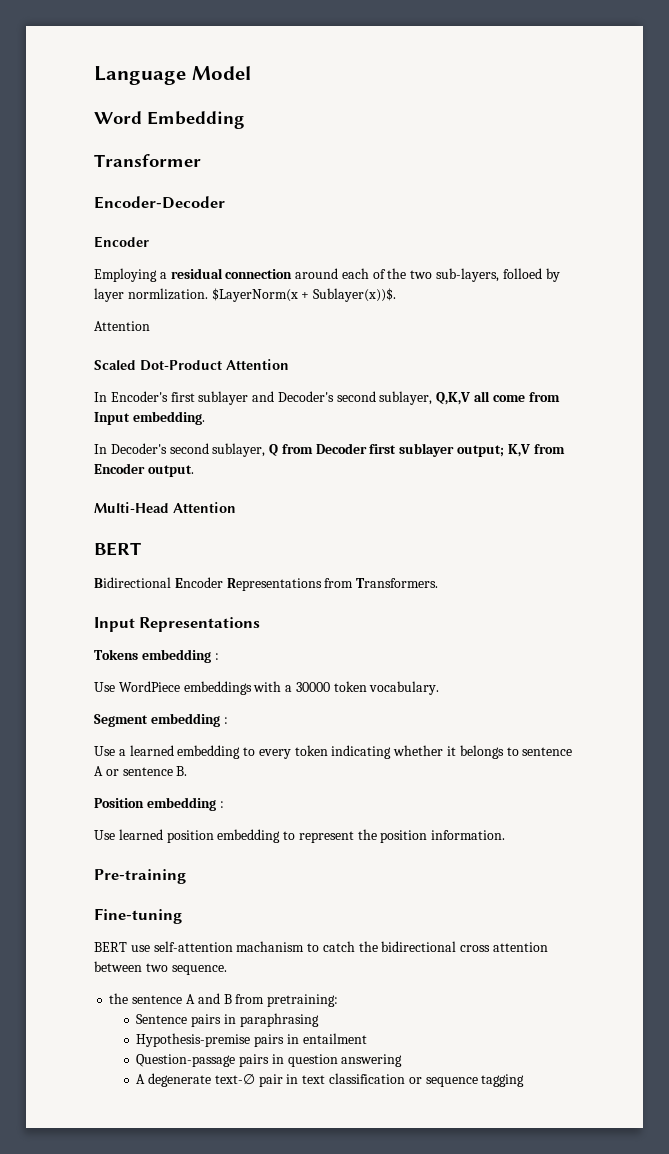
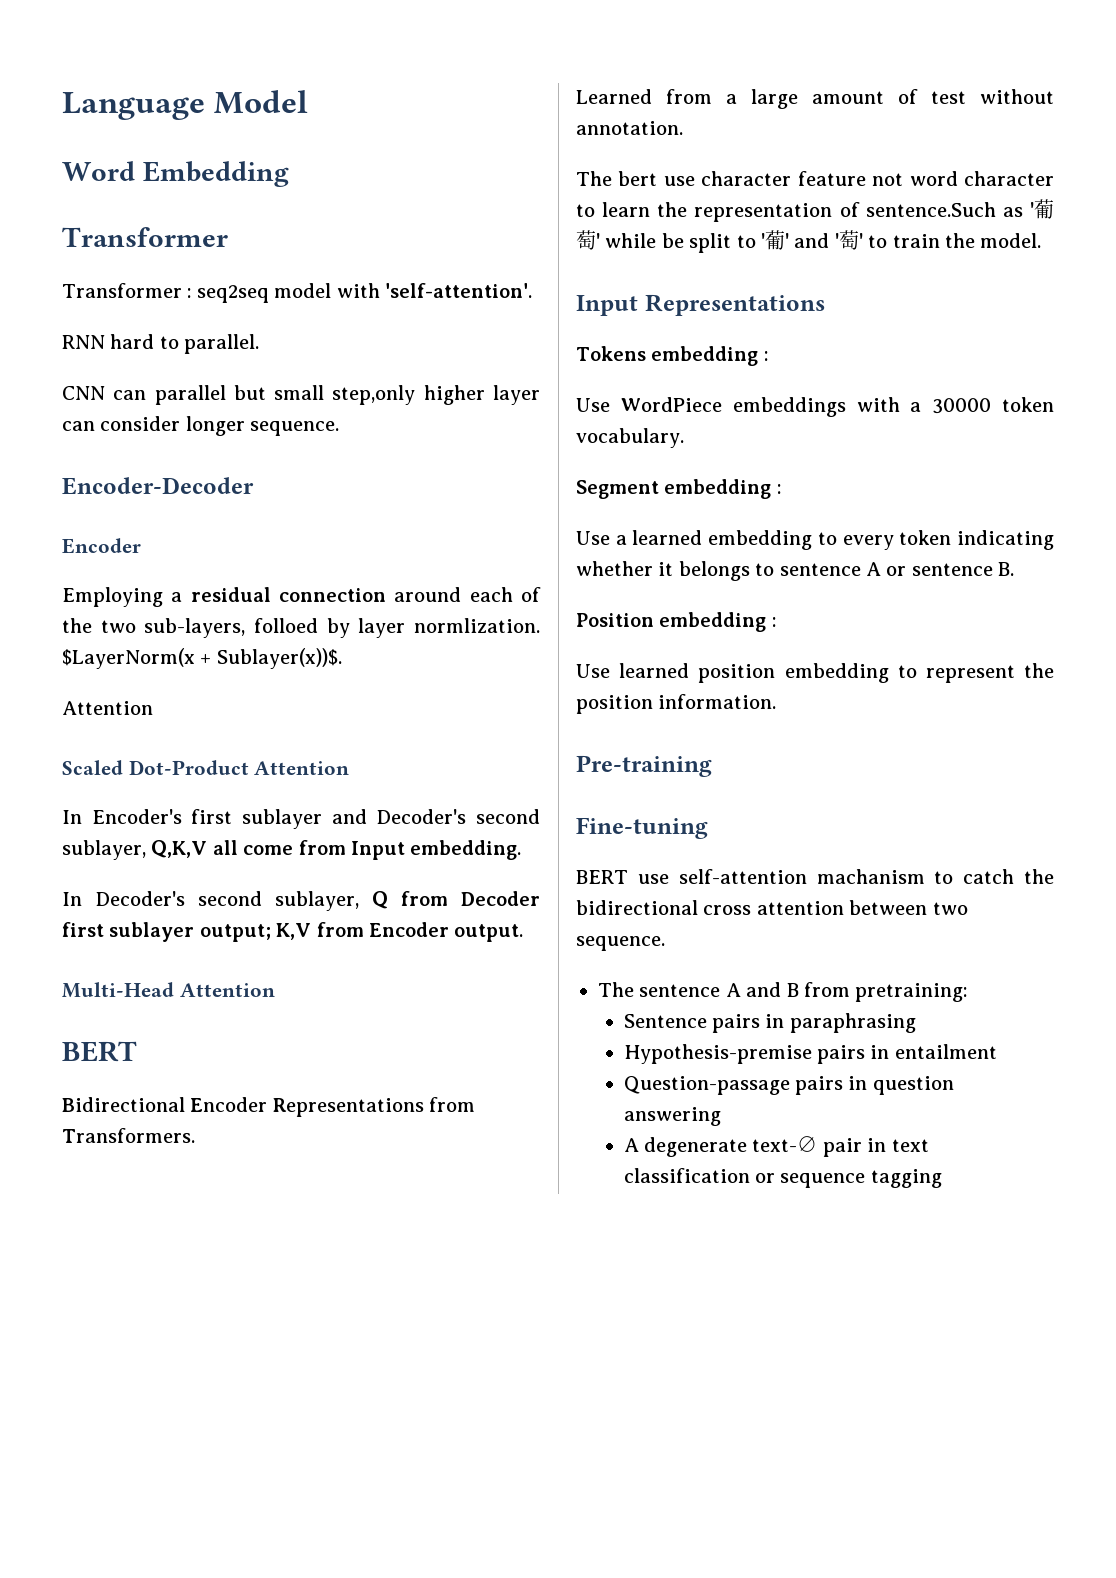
+ Transformer : seq2seq model with 'self-attention'.
+ RNN hard to parallel.
+ CNN can parallel but small step,only higher layer can consider longer sequence.
+ Learned from a large amount of test without annotation.
+ The bert use character feature not word character to learn the representation of sentence.Such as '葡萄' while be split to '葡' and '萄' to train the model.
- the sentence A and B from pretraining:
+ The sentence A and B from pretraining:

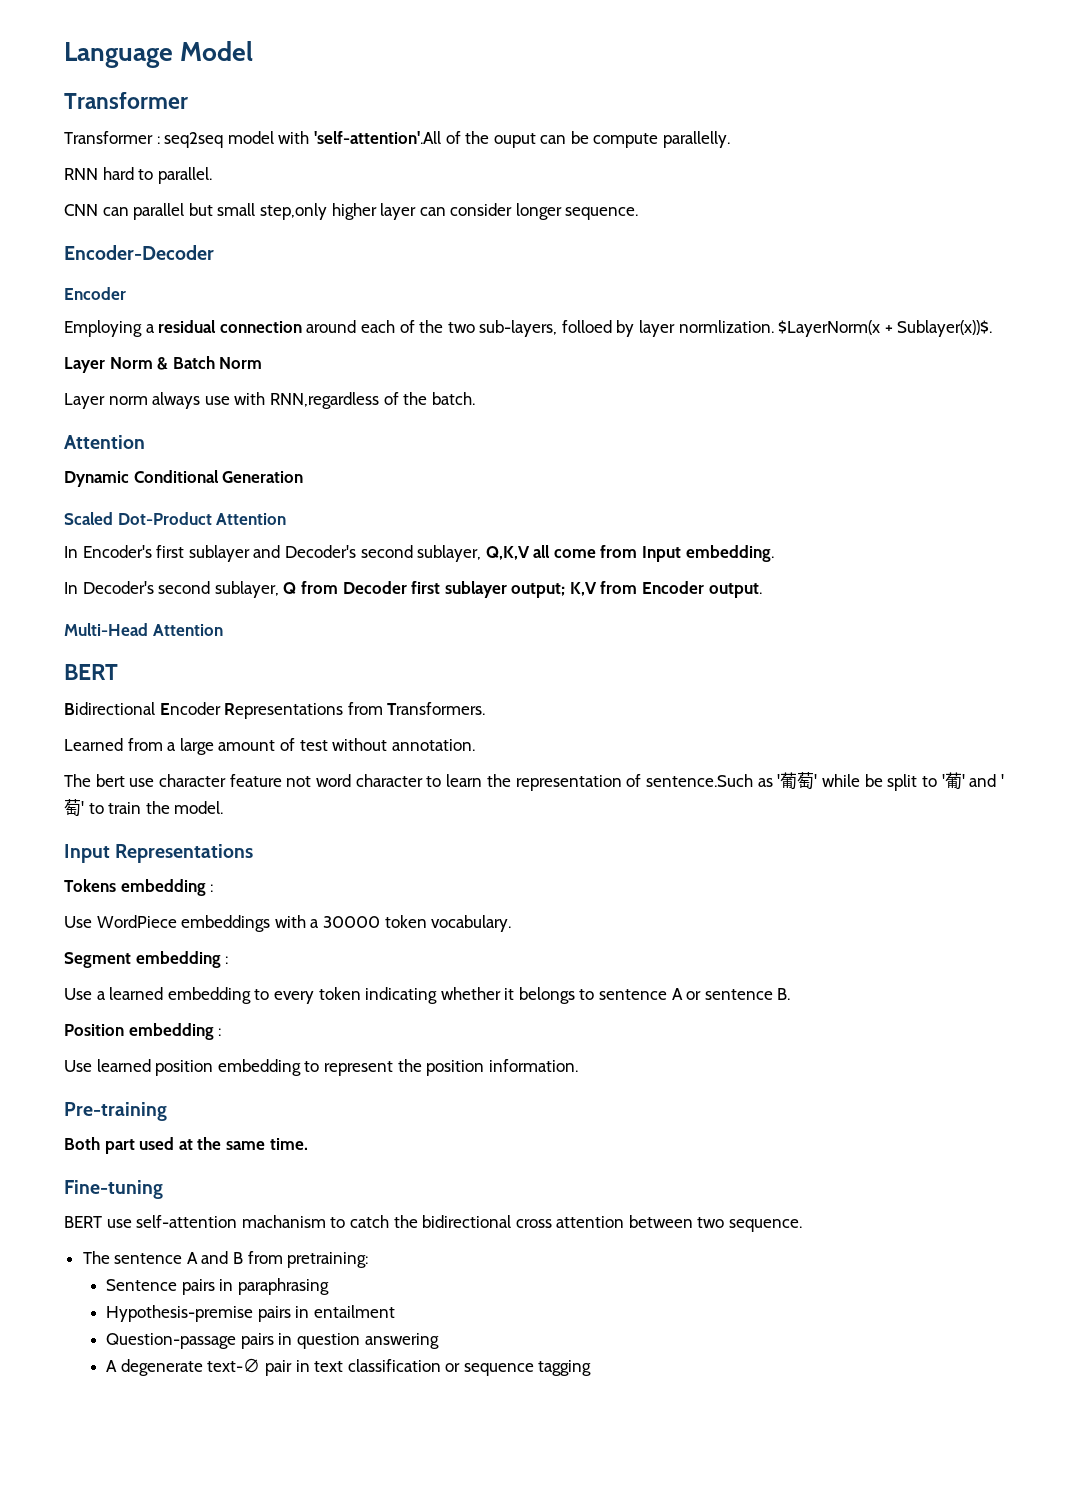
- Word Embedding
- Transformer : seq2seq model with 'self-attention'.
+ Transformer : seq2seq model with 'self-attention'.All of the ouput can be compute parallelly.
  $LayerNorm(x + Sublayer(x))$.
+ Layer Norm & Batch Norm
+ Layer norm always use with RNN,regardless of the batch.
  Attention
+ Dynamic Conditional Generation
+ Both part used at the same time.

